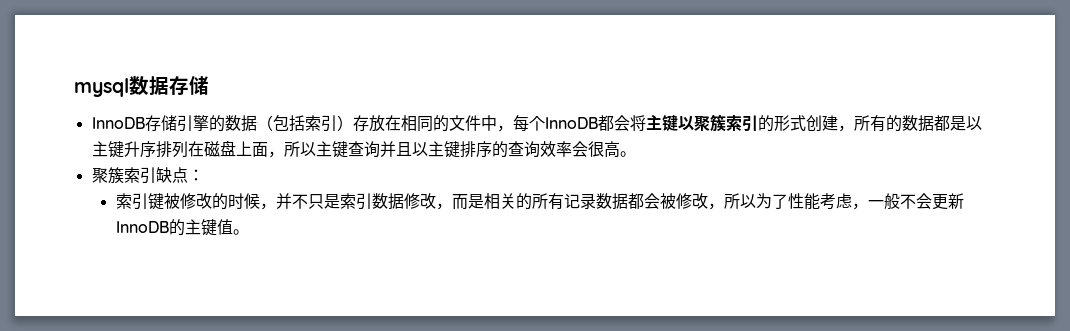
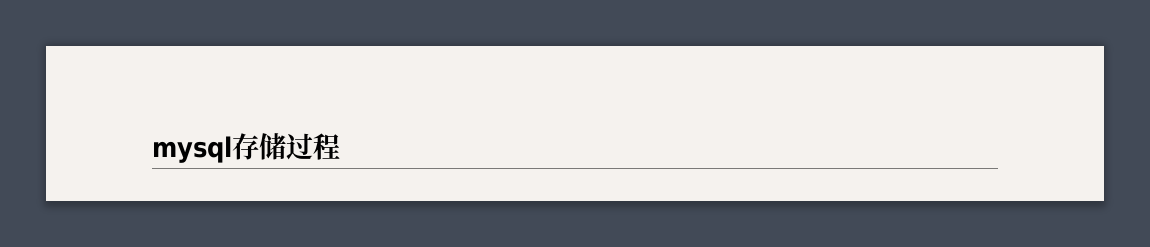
- mysql数据存储
- InnoDB存储引擎的数据（包括索引）存放在相同的文件中，每个InnoDB都会将主键以聚簇索引的形式创建，所有的数据都是以主键升序排列在磁盘上面，所以主键查询并且以主键排序的查询效率会很高。
- 聚簇索引缺点：
- 索引键被修改的时候，并不只是索引数据修改，而是相关的所有记录数据都会被修改，所以为了性能考虑，一般不会更新InnoDB的主键值。
+ mysql存储过程

